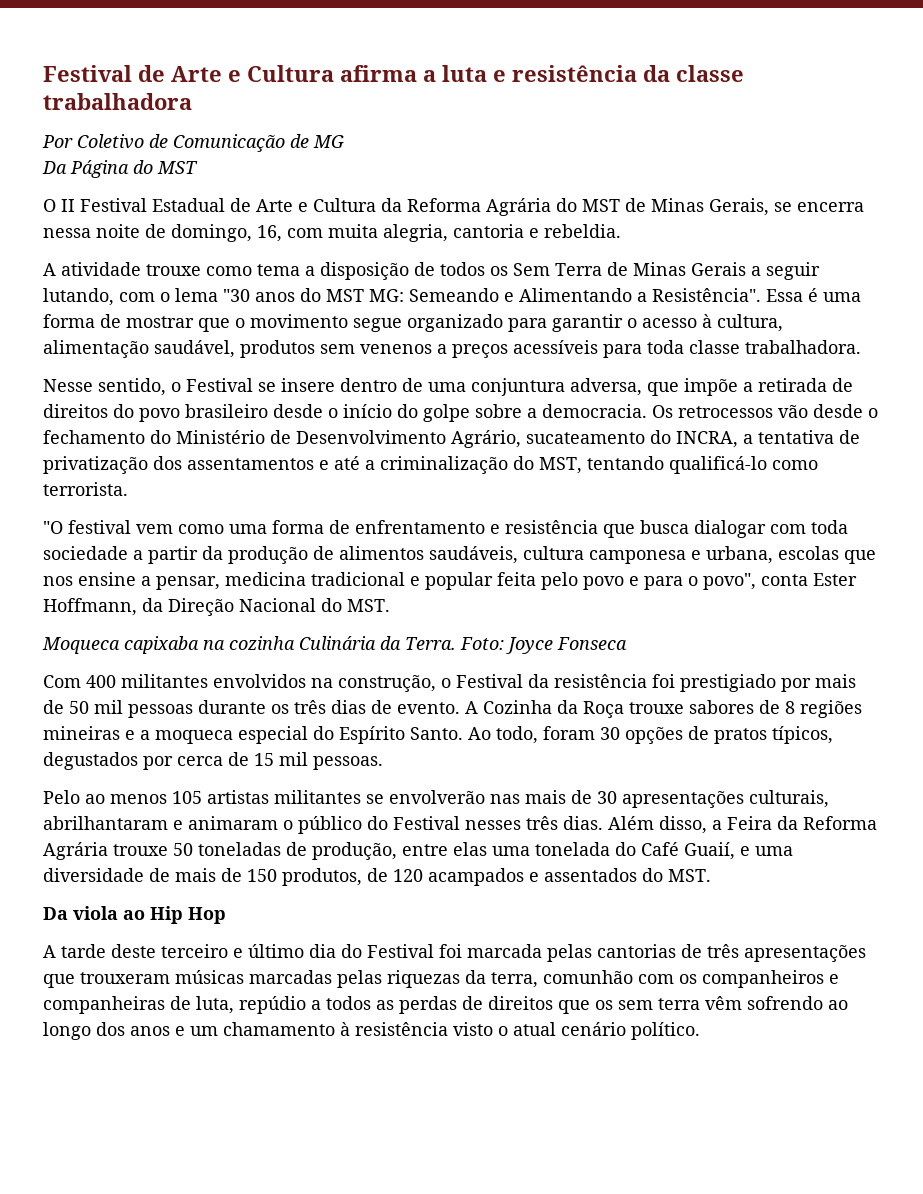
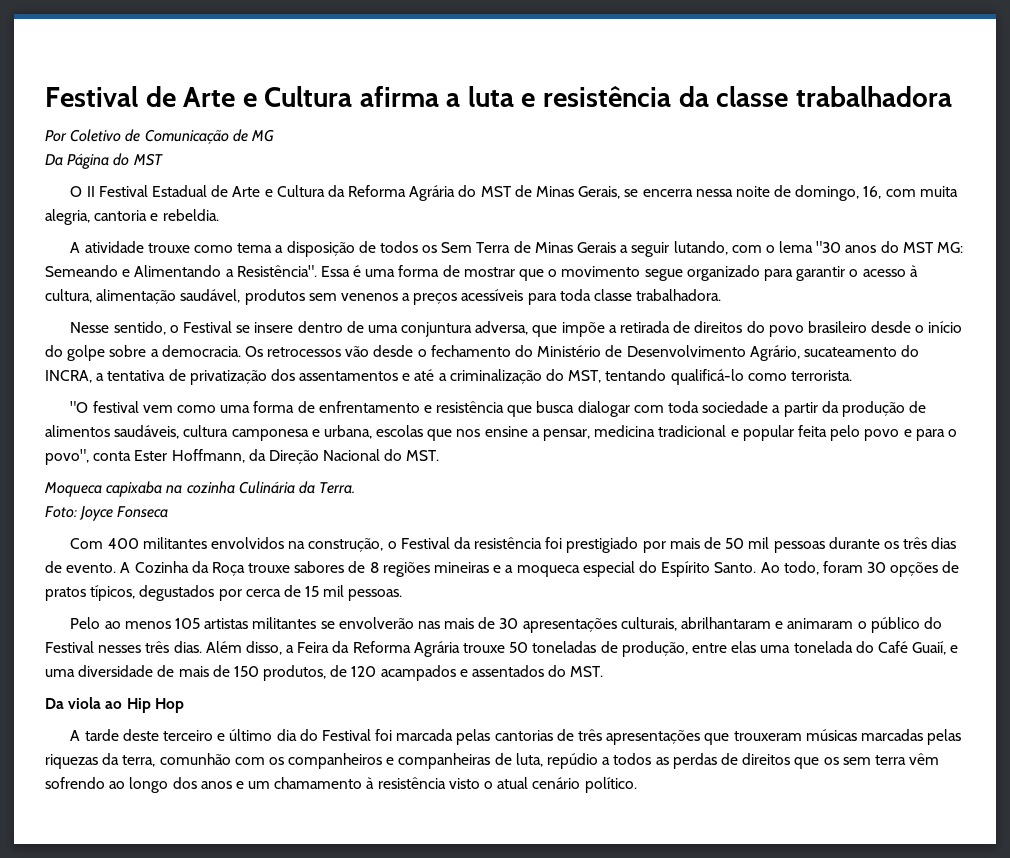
- Moqueca capixaba na cozinha Culinária da Terra. Foto: Joyce Fonseca
+ Moqueca capixaba na cozinha Culinária da Terra.
+ Foto: Joyce Fonseca

